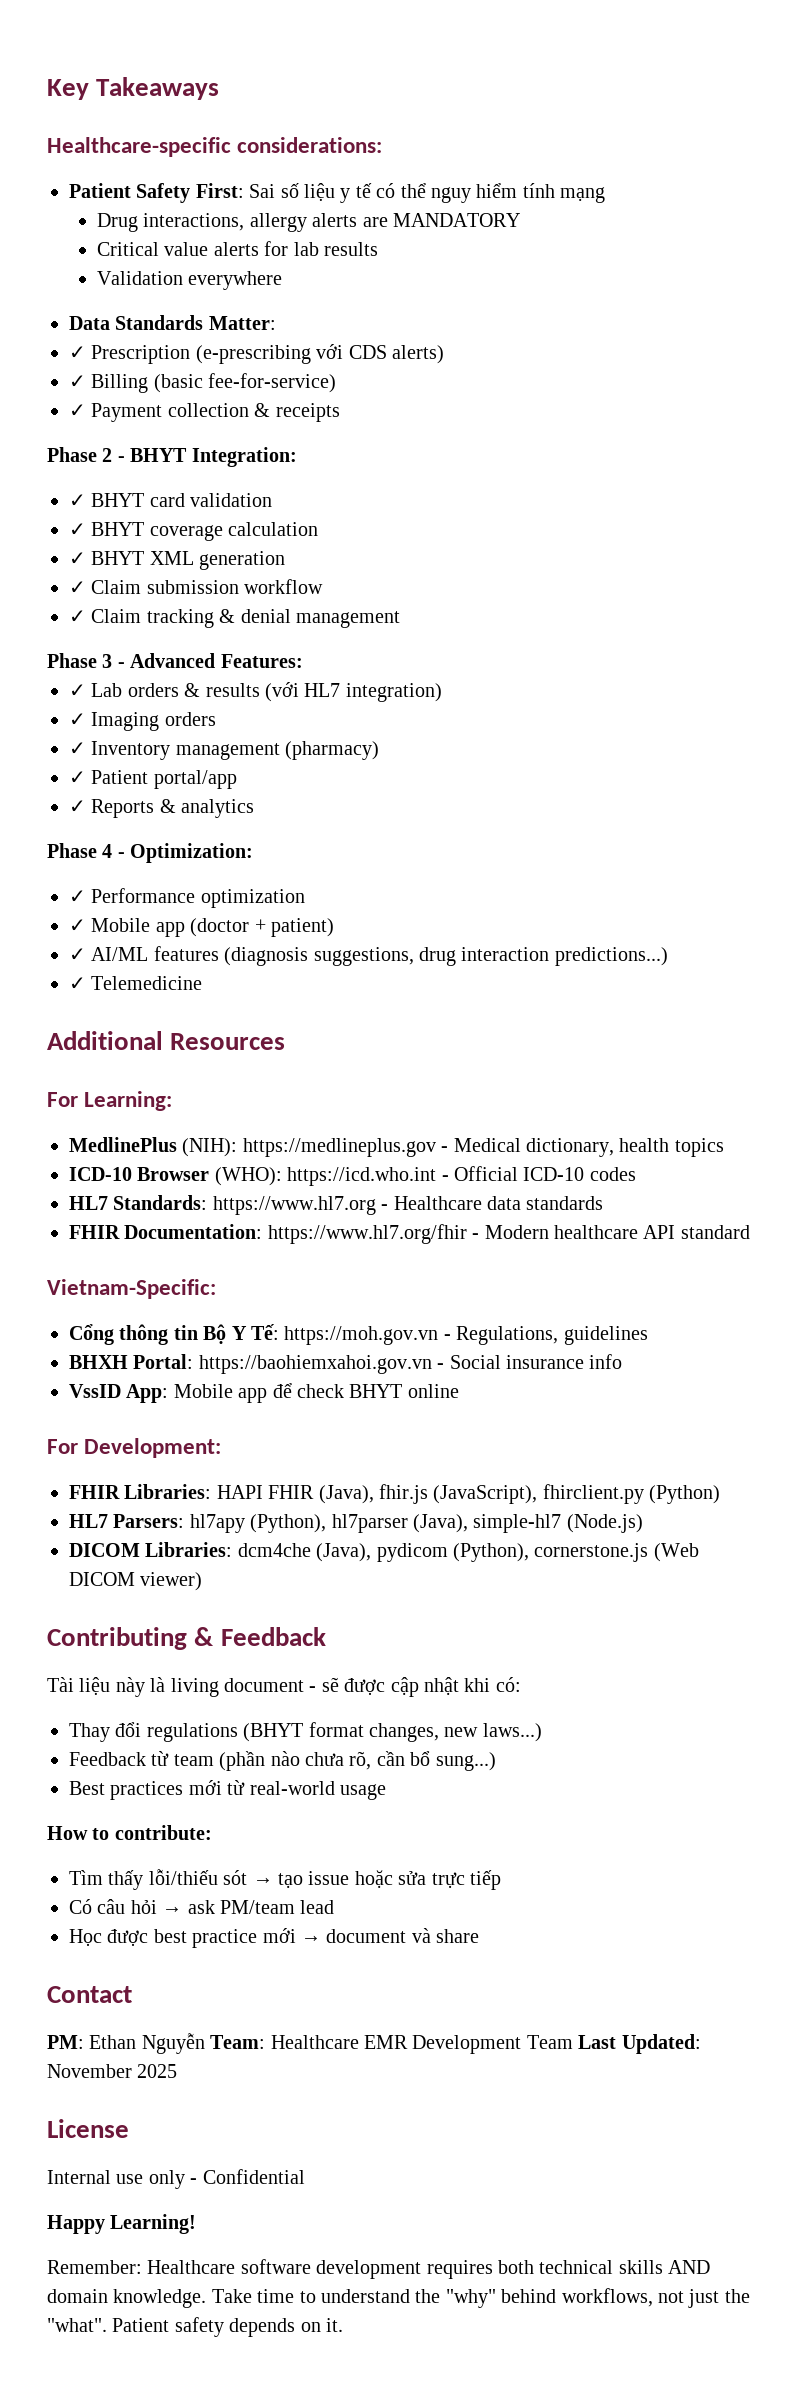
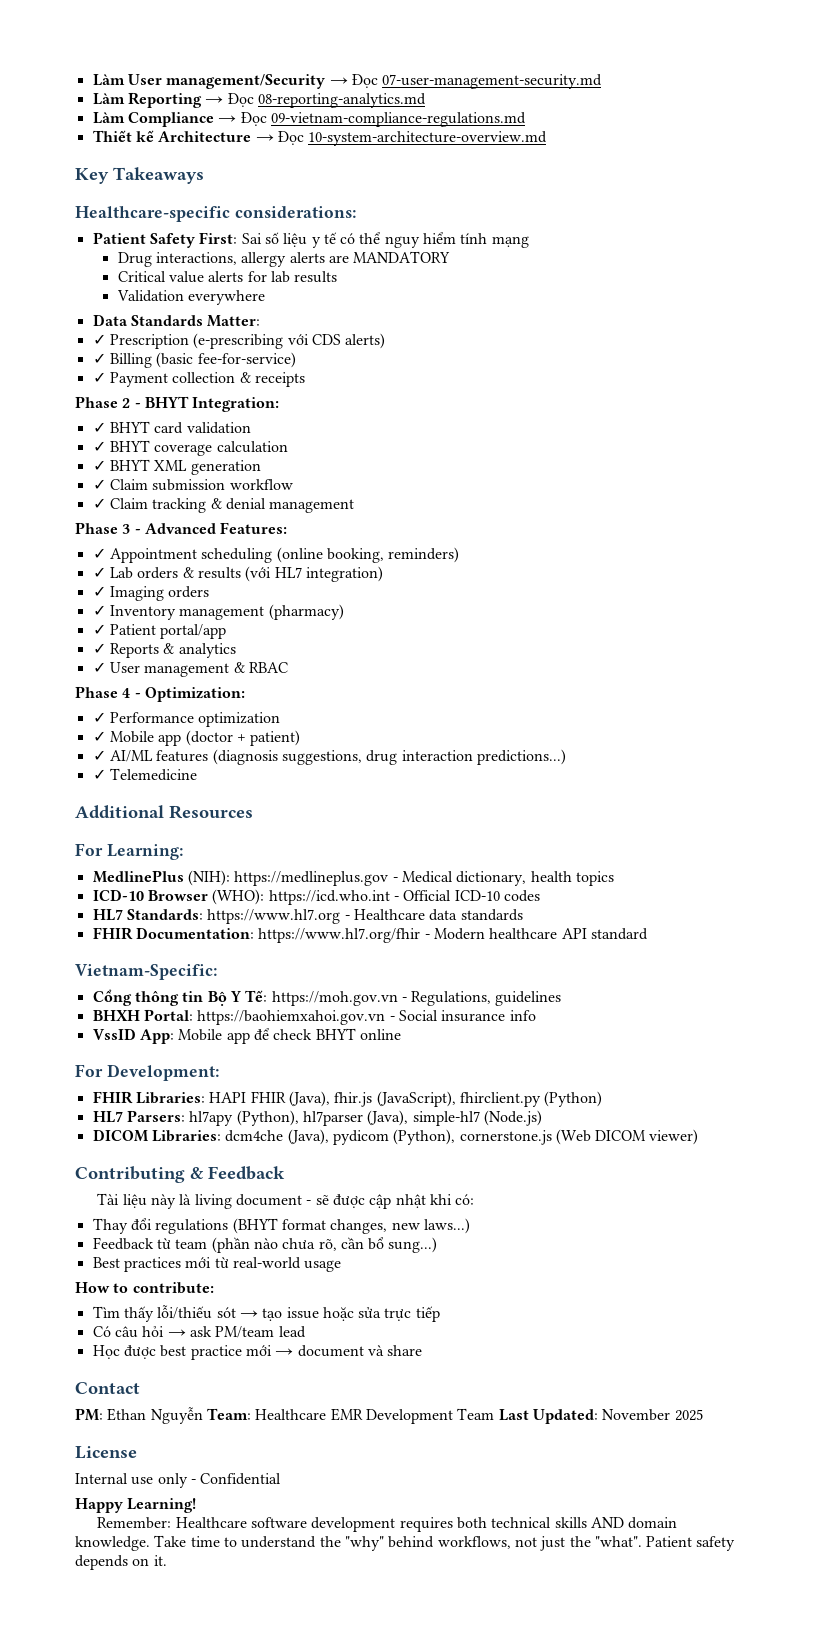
+ Làm User management/Security → Đọc 07-user-management-security.md
+ Làm Reporting → Đọc 08-reporting-analytics.md
+ Làm Compliance → Đọc 09-vietnam-compliance-regulations.md
+ Thiết kế Architecture → Đọc 10-system-architecture-overview.md
+ ✓ Appointment scheduling (online booking, reminders)
+ ✓ User management & RBAC

